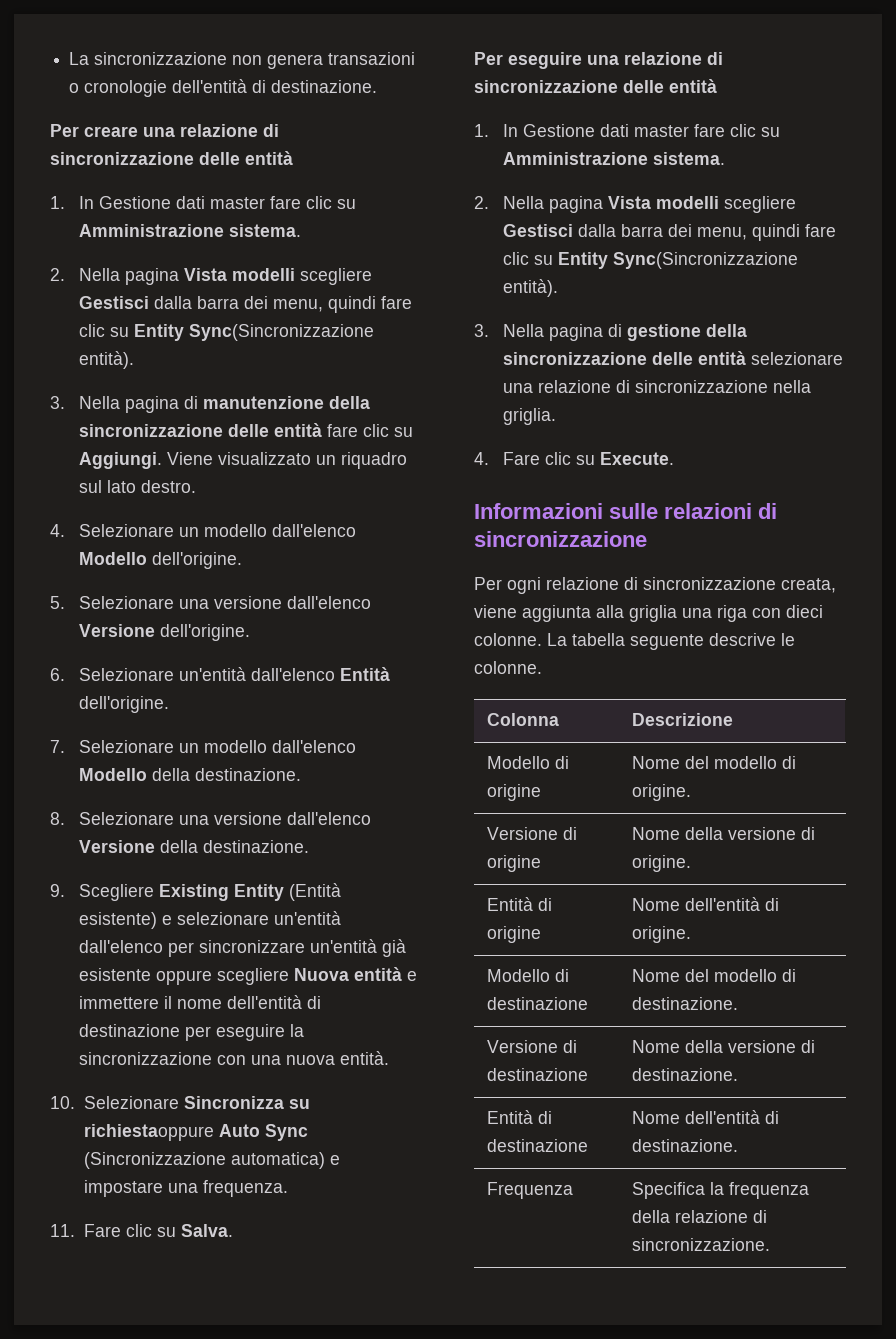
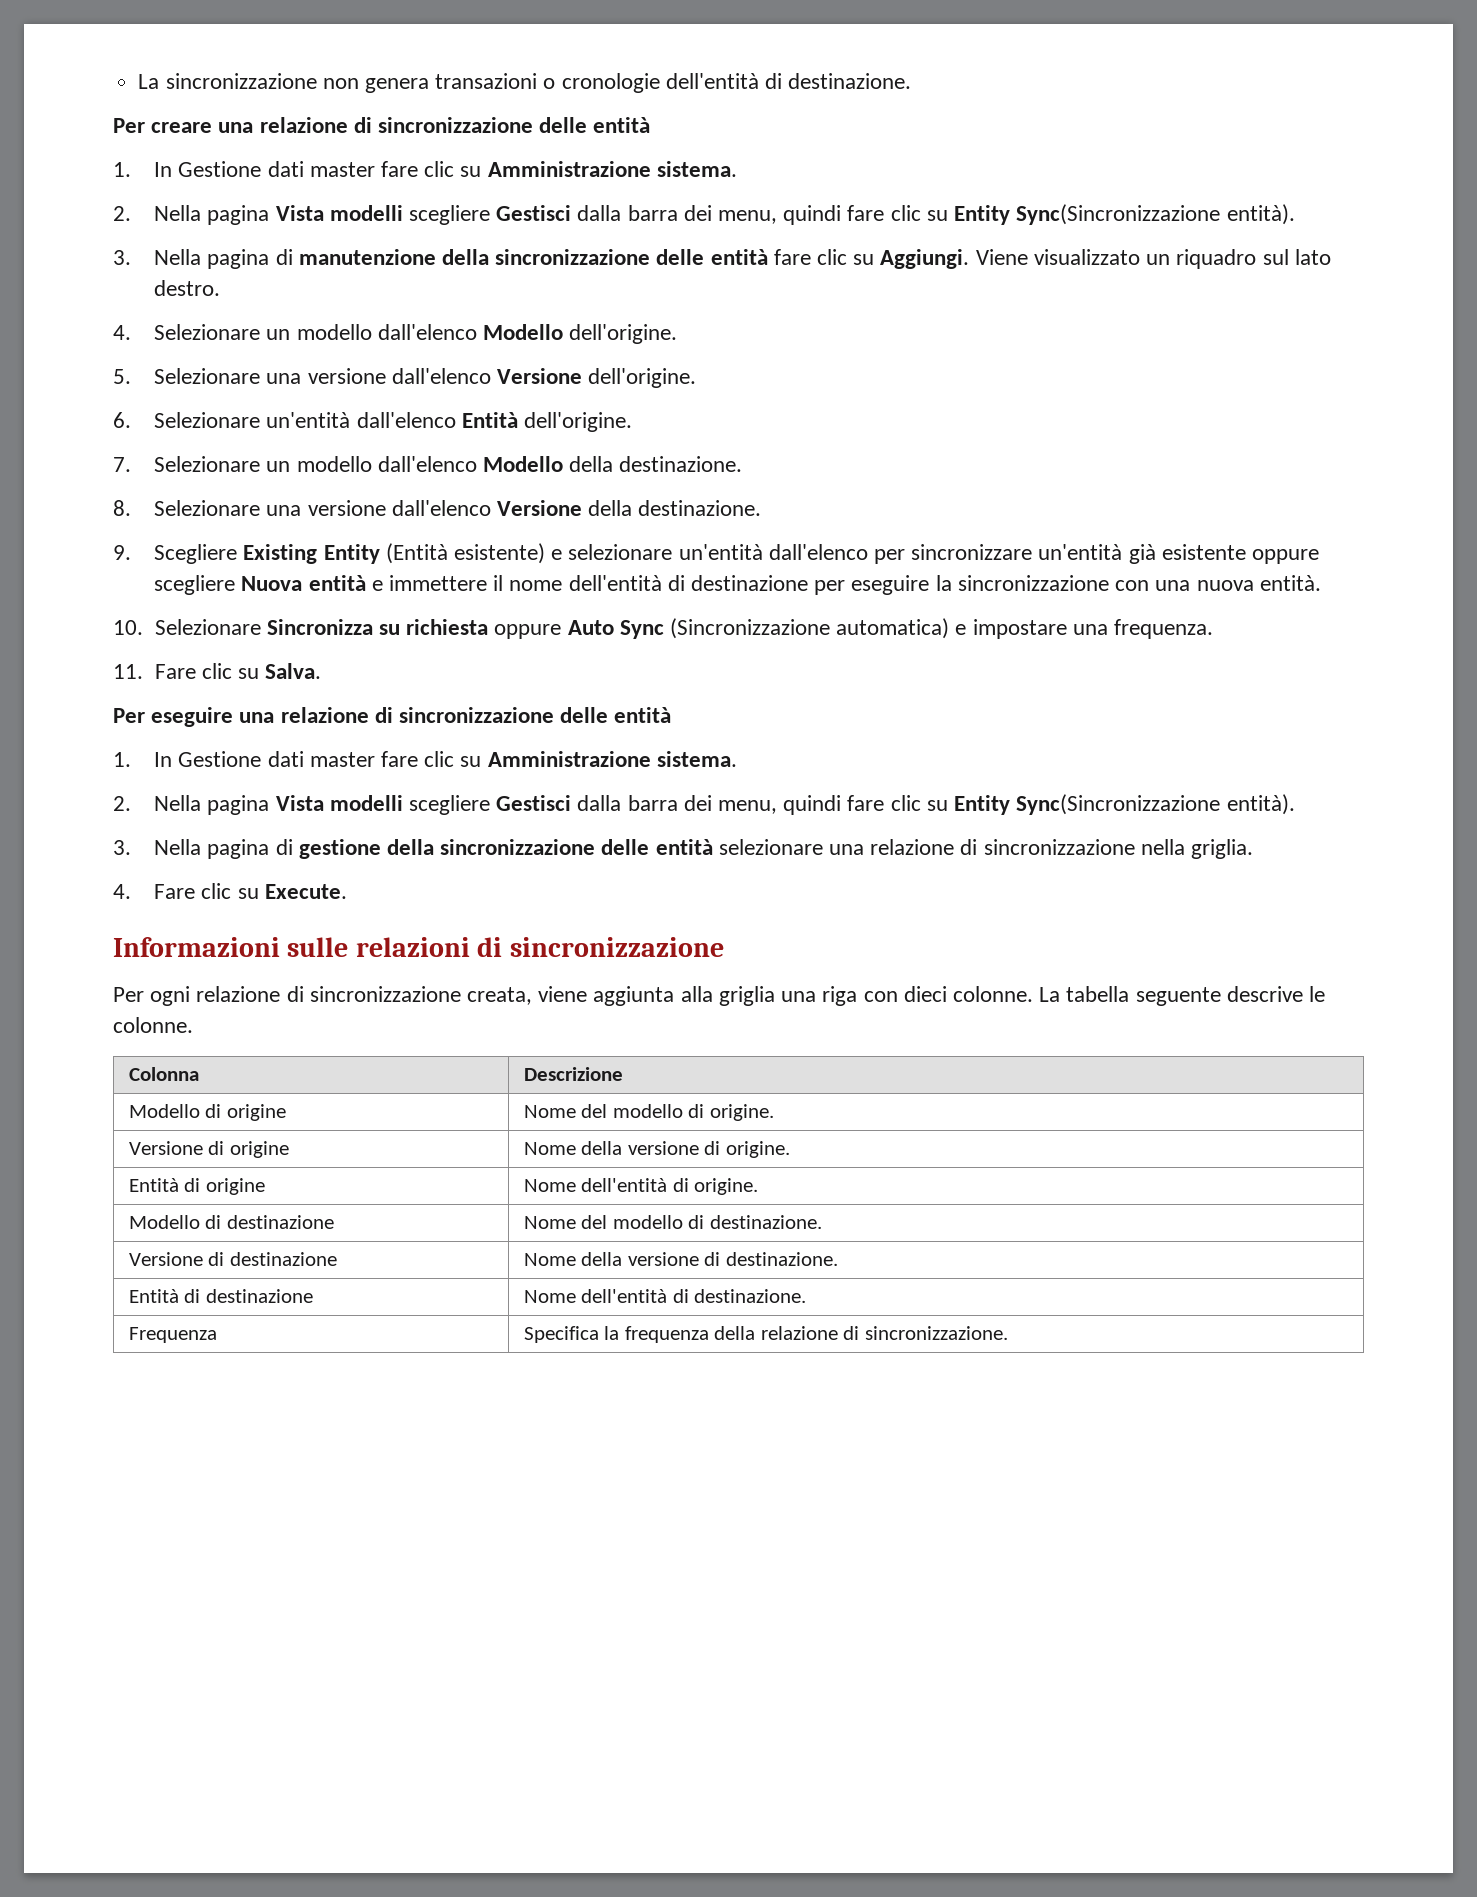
- 10. Selezionare Sincronizza su richiestaoppure Auto Sync (Sincronizzazione automatica) e impostare una frequenza.
+ 10. Selezionare Sincronizza su richiesta oppure Auto Sync (Sincronizzazione automatica) e impostare una frequenza.

